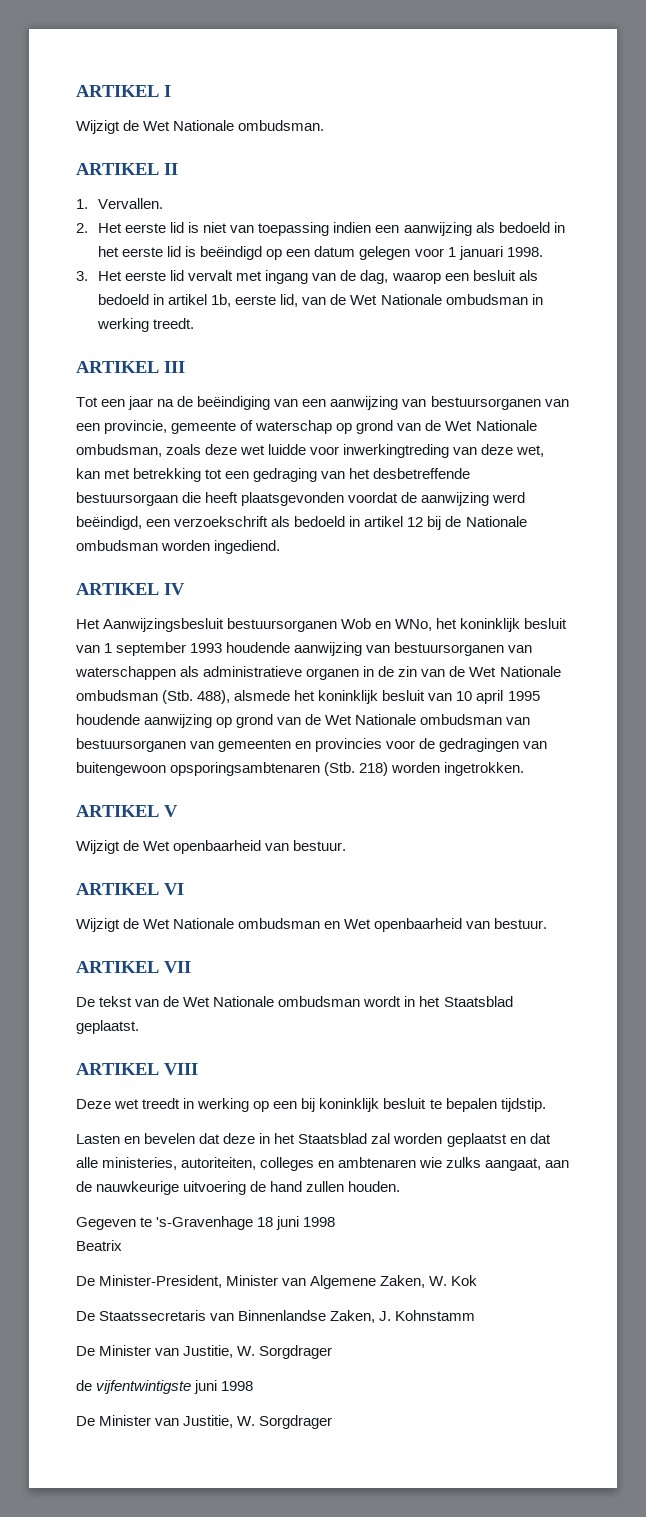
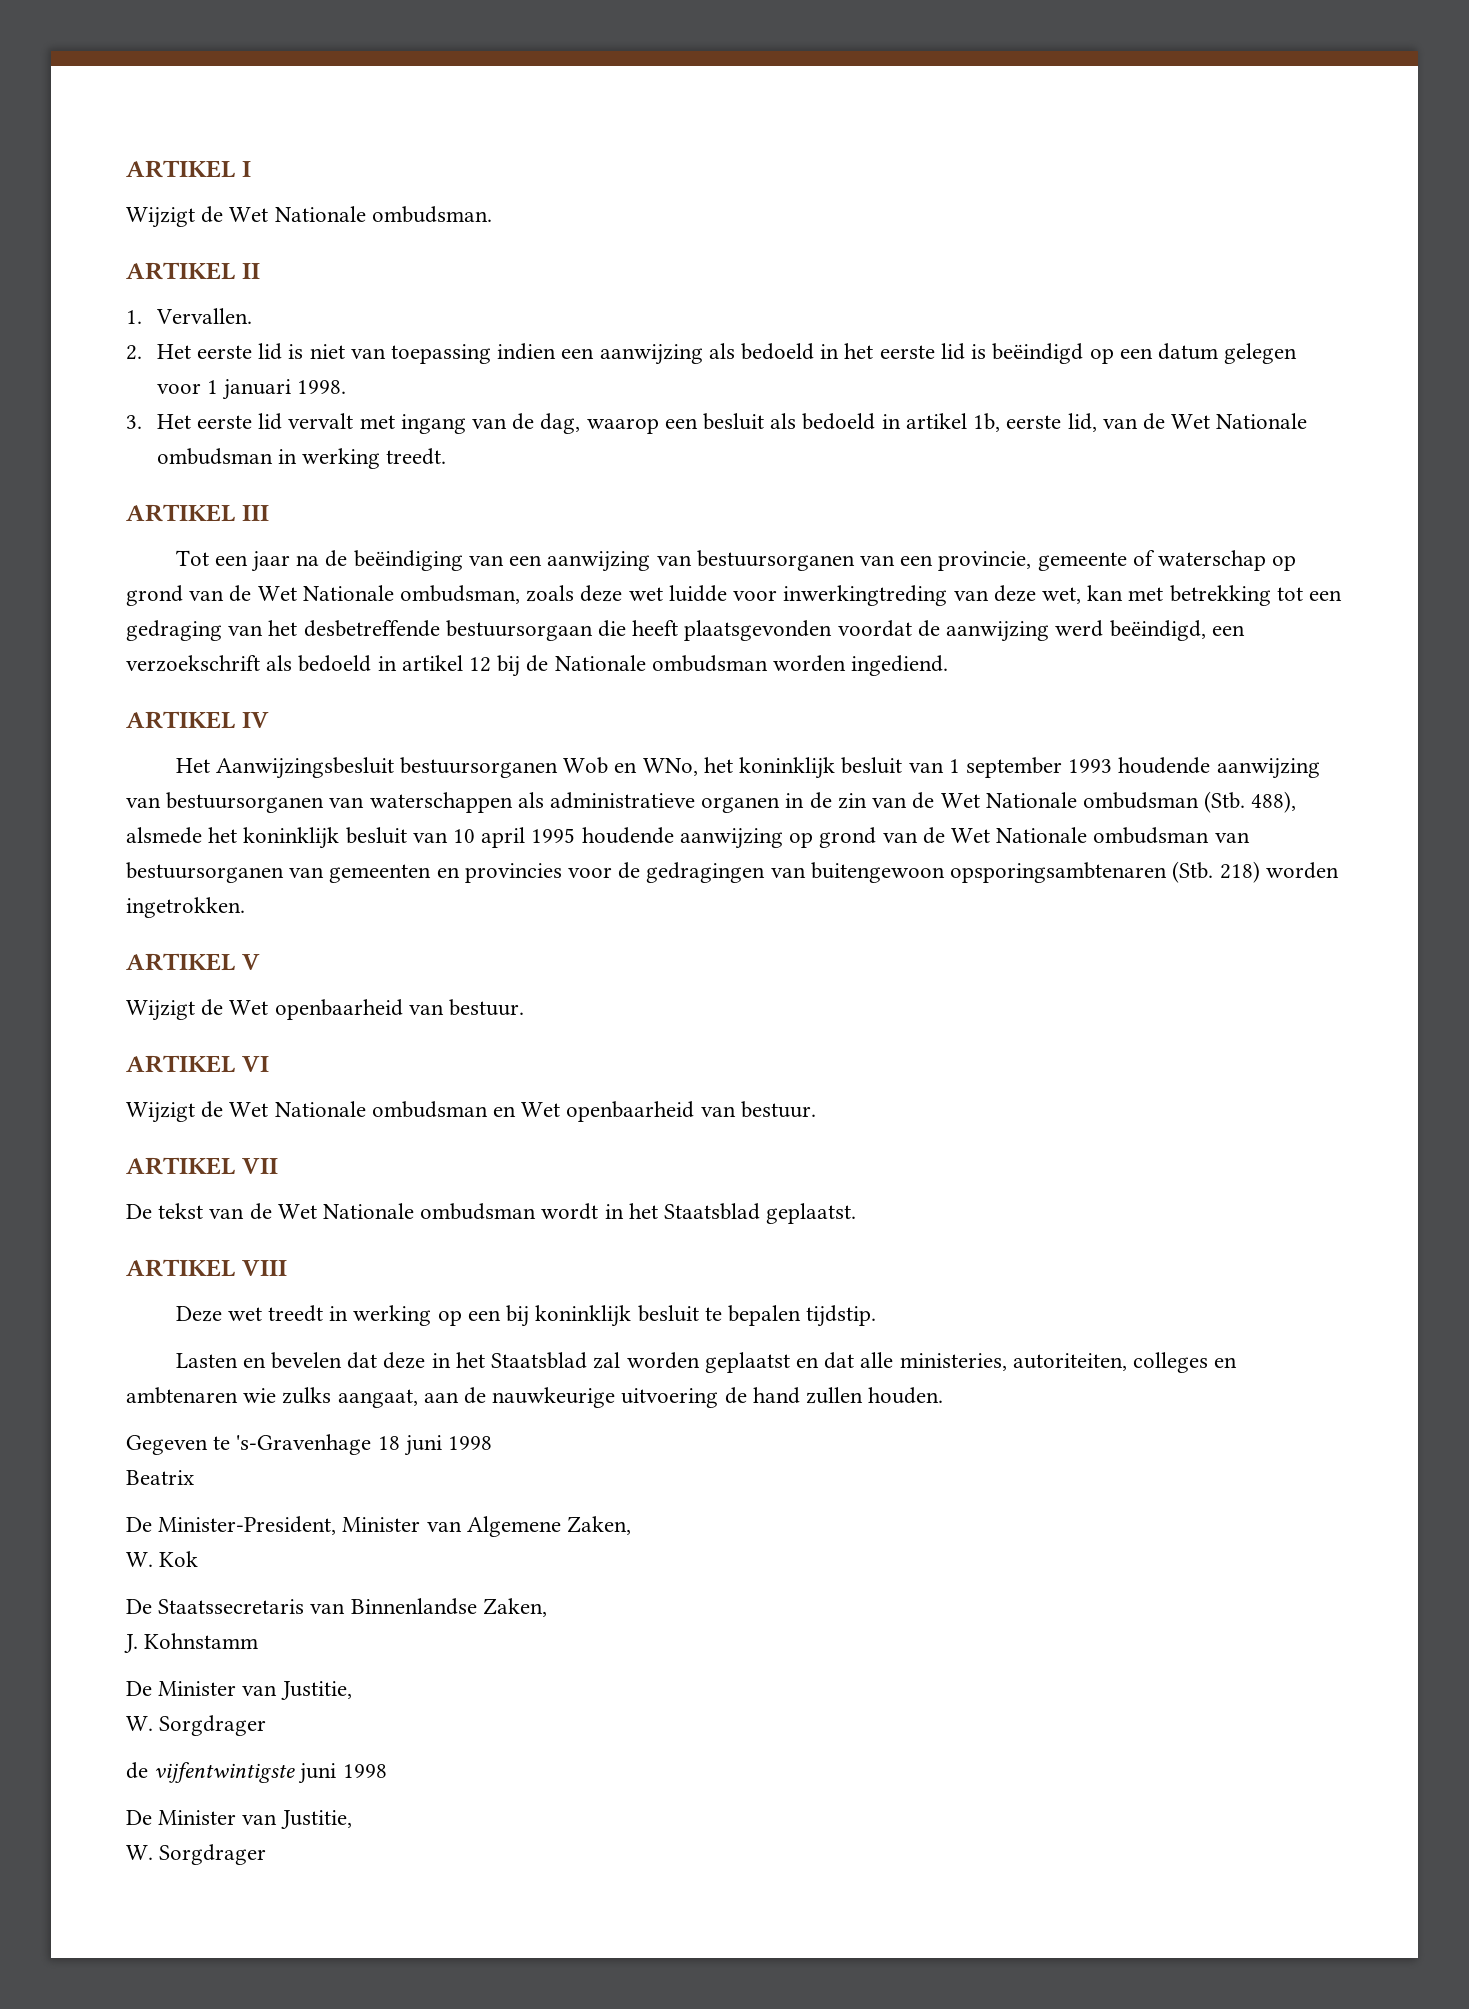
- De Minister-President, Minister van Algemene Zaken, W. Kok
+ De Minister-President, Minister van Algemene Zaken,
+ W. Kok
- De Staatssecretaris van Binnenlandse Zaken, J. Kohnstamm
- De Minister van Justitie, W. Sorgdrager
+ De Staatssecretaris van Binnenlandse Zaken,
+ J. Kohnstamm
+ De Minister van Justitie,
+ W. Sorgdrager
  de vijfentwintigste juni 1998
- De Minister van Justitie, W. Sorgdrager
+ De Minister van Justitie,
+ W. Sorgdrager

